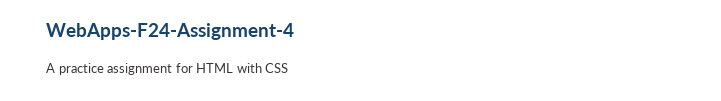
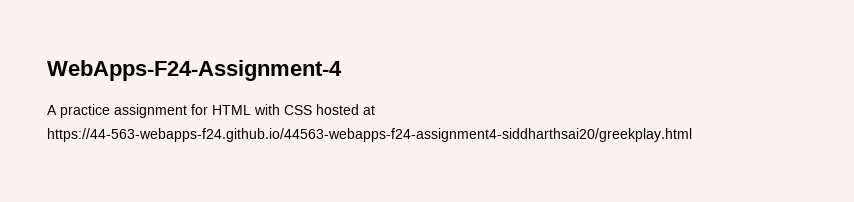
- A practice assignment for HTML with CSS
+ A practice assignment for HTML with CSS hosted at https://44-563-webapps-f24.github.io/44563-webapps-f24-assignment4-siddharthsai20/greekplay.html

